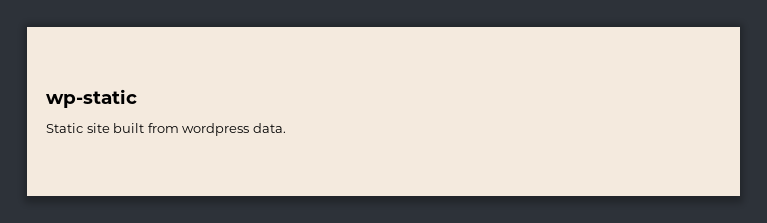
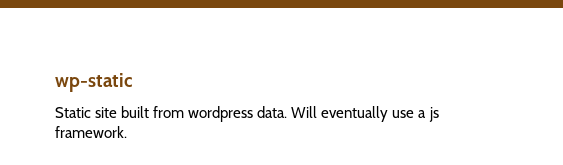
+ Will eventually use a js framework.

